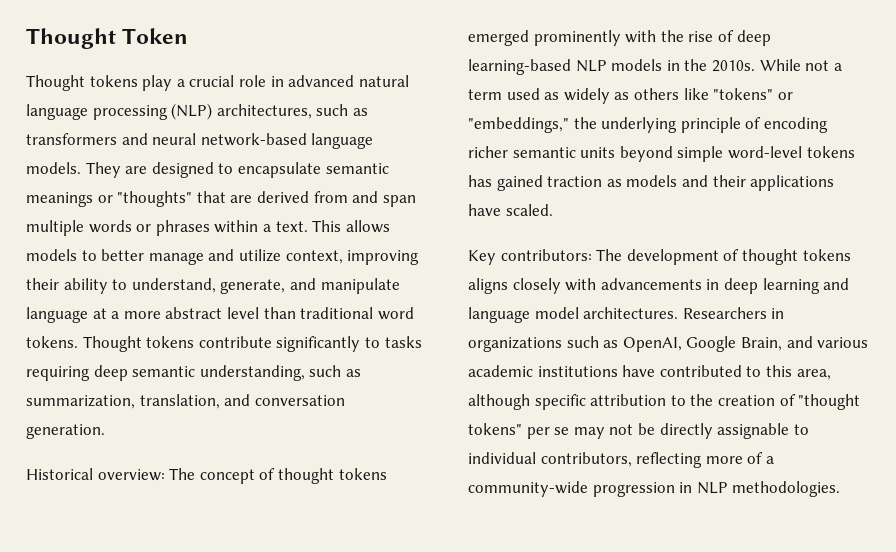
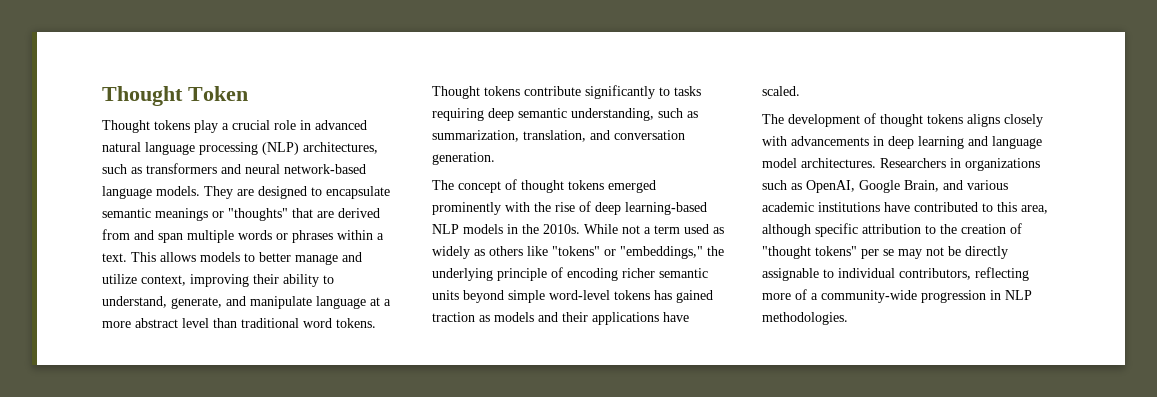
- Historical overview: The concept of thought tokens emerged prominently with the rise of deep learning-based NLP models in the 2010s.
+ The concept of thought tokens emerged prominently with the rise of deep learning-based NLP models in the 2010s.
- Key contributors: The development of thought tokens aligns closely with advancements in deep learning and language model architectures.
+ The development of thought tokens aligns closely with advancements in deep learning and language model architectures.

